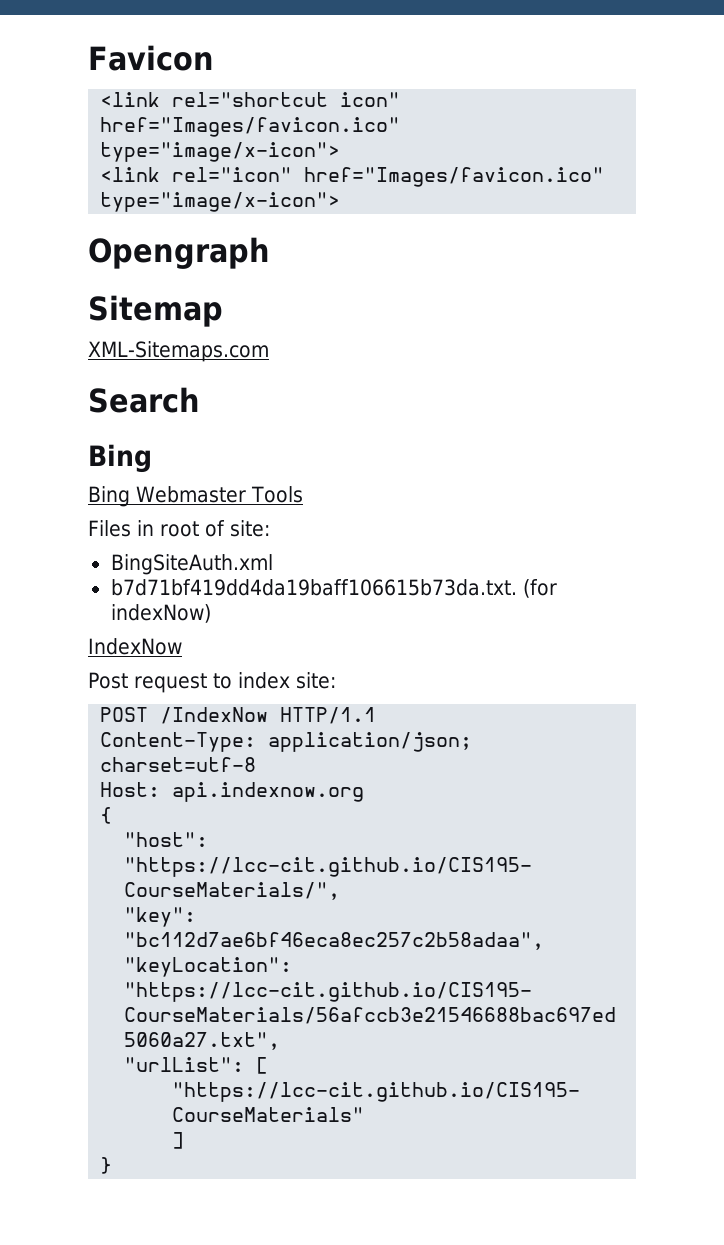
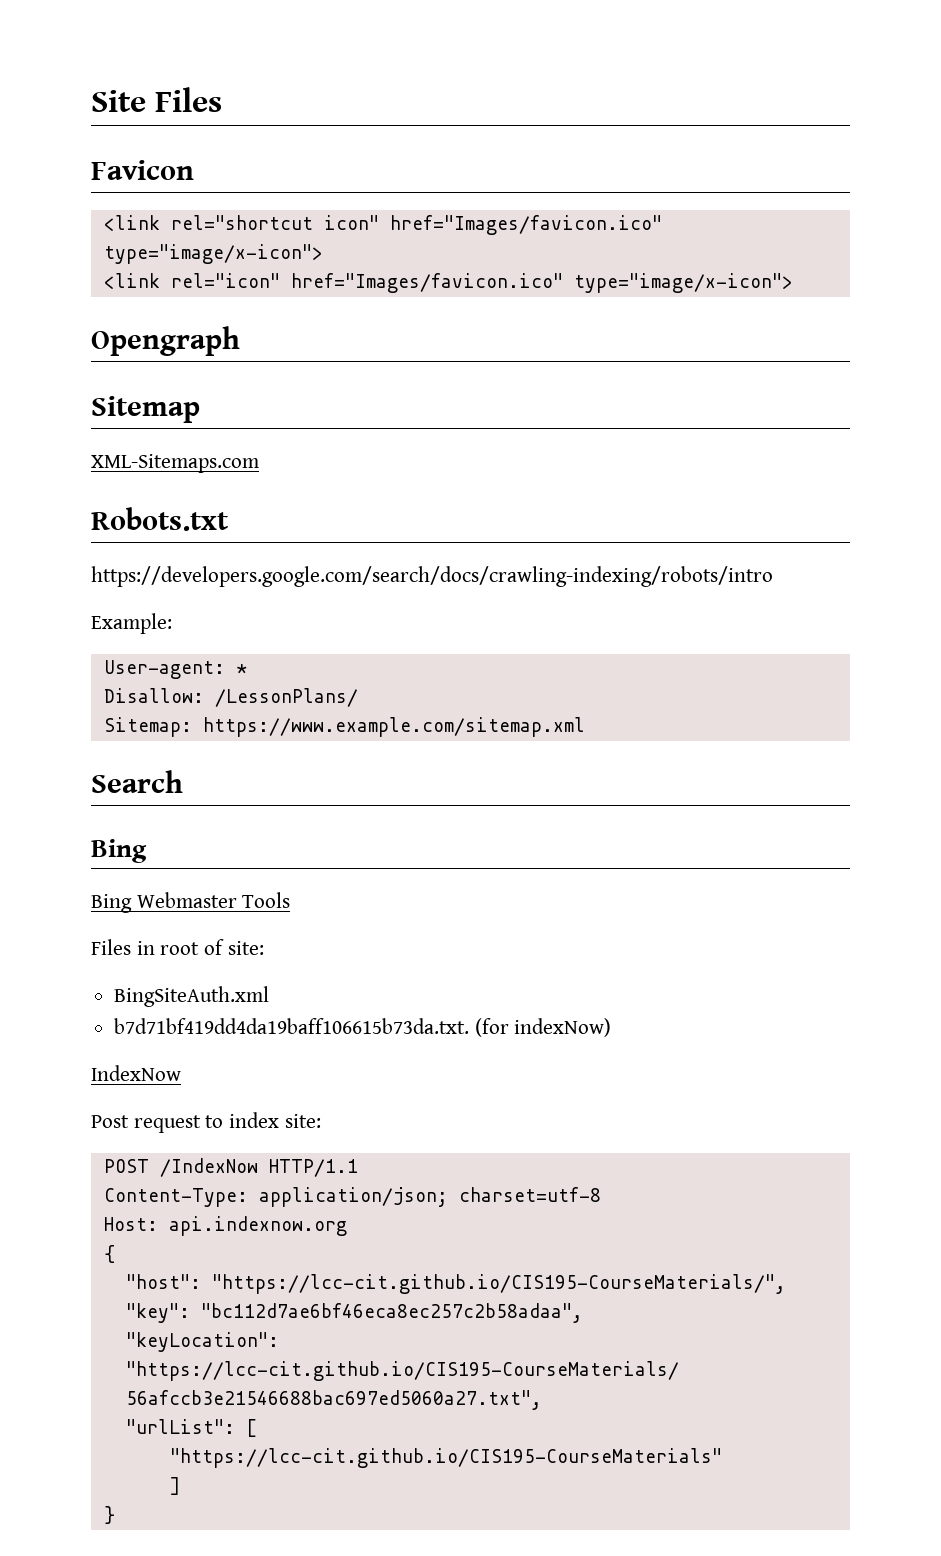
+ Site Files
+ Robots.txt
+ https://developers.google.com/search/docs/crawling-indexing/robots/intro
+ Example:
+ User-agent: *
+ Disallow: /LessonPlans/
+ Sitemap: https://www.example.com/sitemap.xml

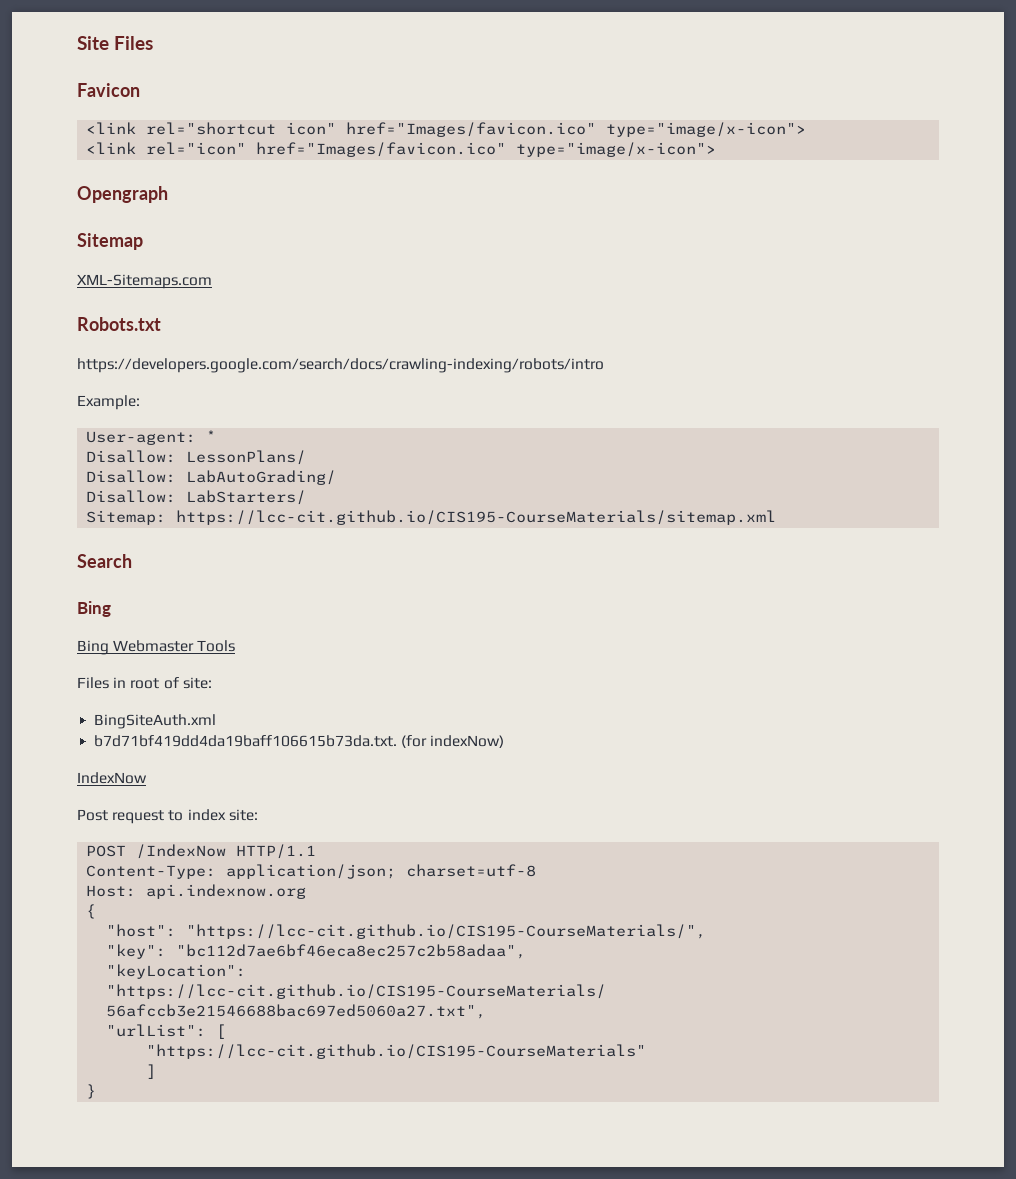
- Disallow: /LessonPlans/
+ Disallow: LessonPlans/
+ Disallow: LabAutoGrading/
+ Disallow: LabStarters/
- Sitemap: https://www.example.com/sitemap.xml
+ Sitemap: https://lcc-cit.github.io/CIS195-CourseMaterials/sitemap.xml

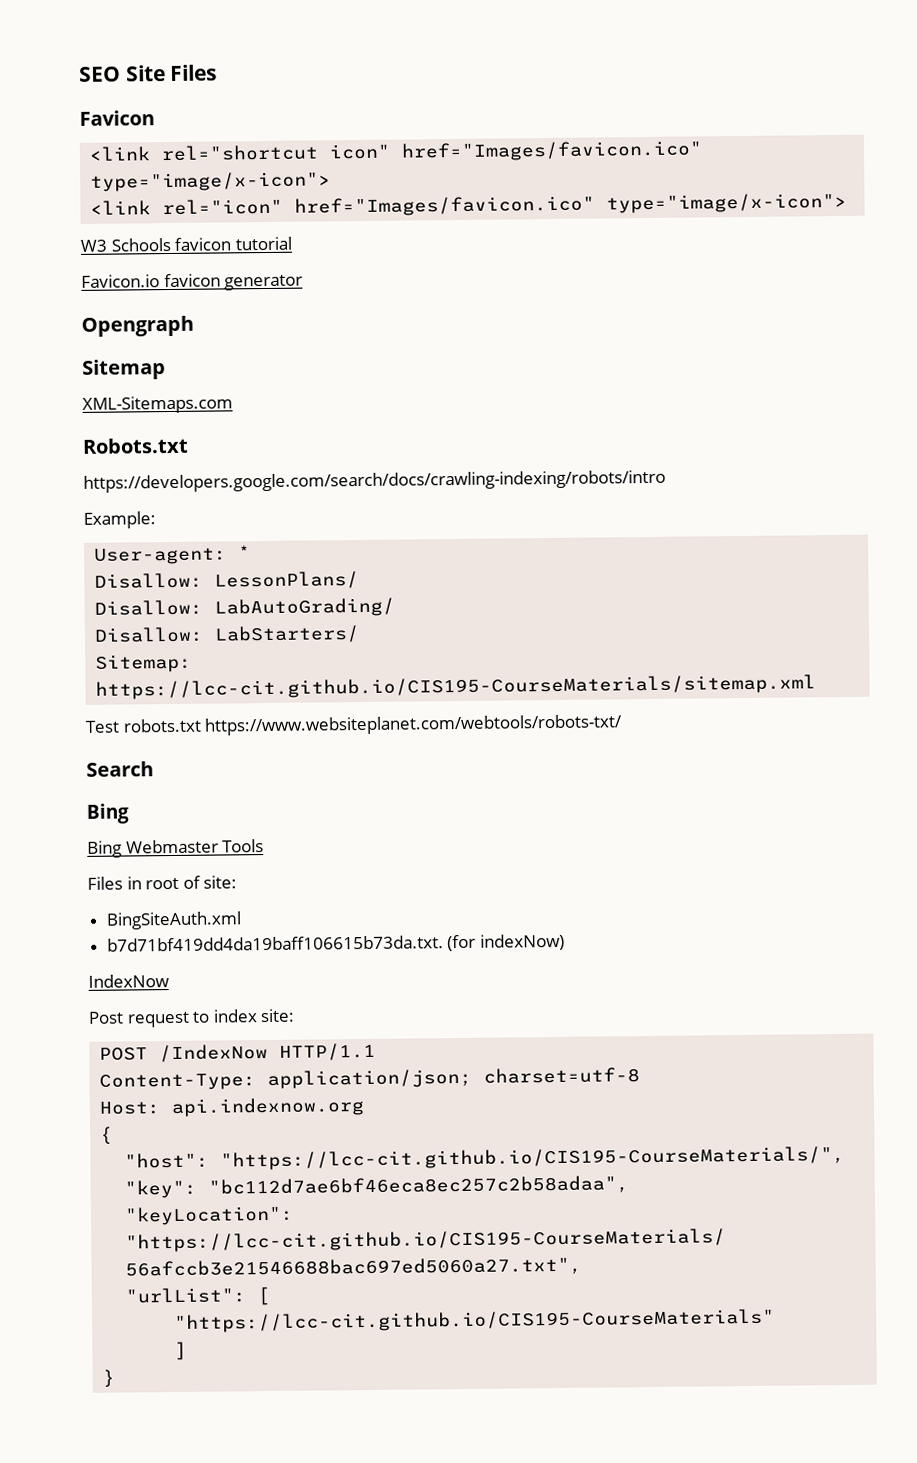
- Site Files
+ SEO Site Files
+ W3 Schools favicon tutorial
+ Favicon.io favicon generator
+ Test robots.txt https://www.websiteplanet.com/webtools/robots-txt/

